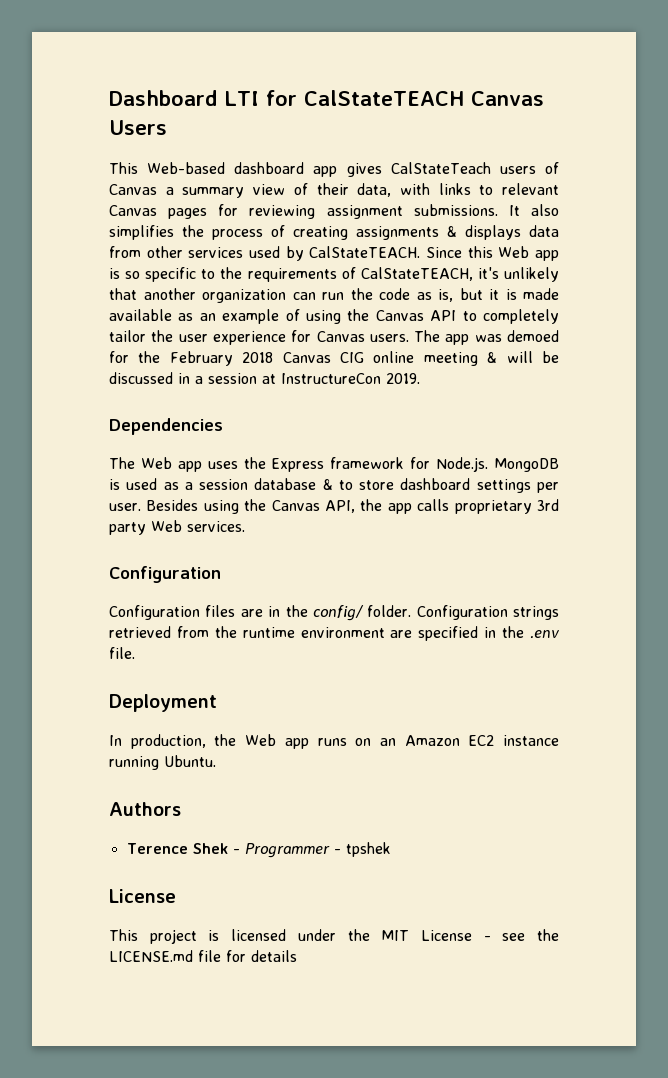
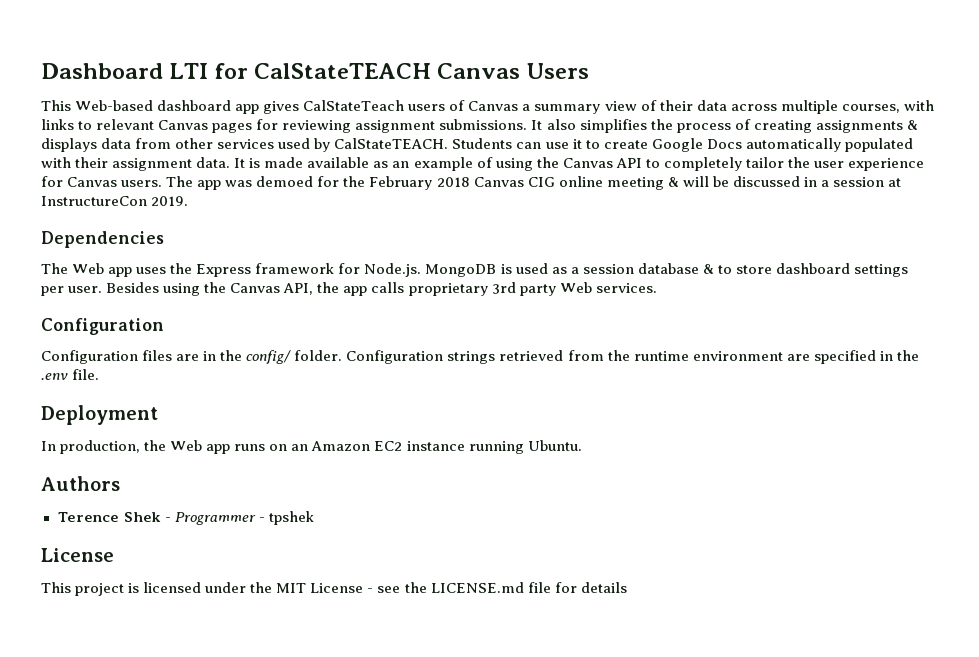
- This Web-based dashboard app gives CalStateTeach users of Canvas a summary view of their data, with links to relevant Canvas pages for reviewing assignment submissions.
+ This Web-based dashboard app gives CalStateTeach users of Canvas a summary view of their data across multiple courses, with links to relevant Canvas pages for reviewing assignment submissions.
- Since this Web app is so specific to the requirements of CalStateTEACH, it's unlikely that another organization can run the code as is, but it is made available as an example of using the Canvas API to completely tailor the user experience for Canvas users.
+ Students can use it to create Google Docs automatically populated with their assignment data. It is made available as an example of using the Canvas API to completely tailor the user experience for Canvas users.

